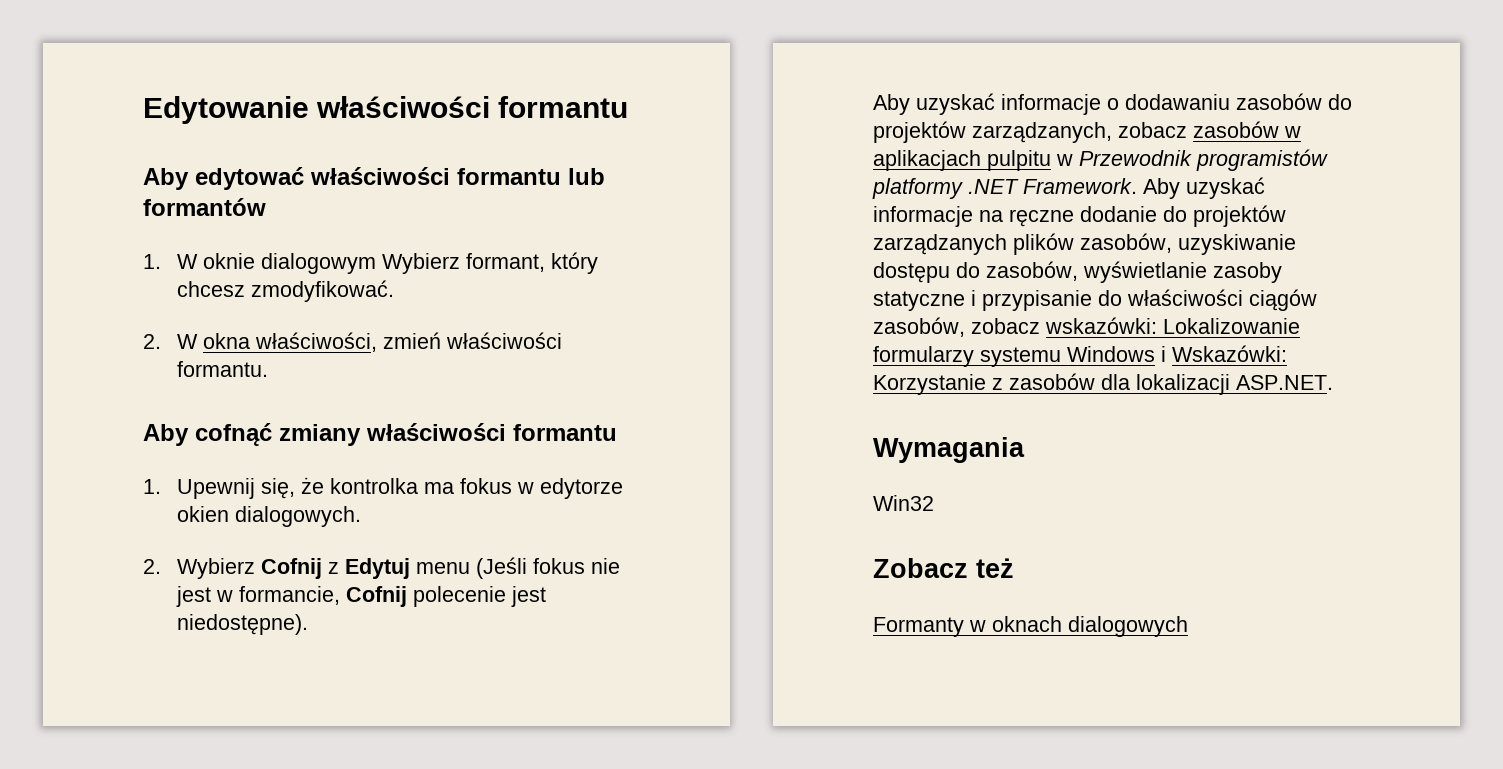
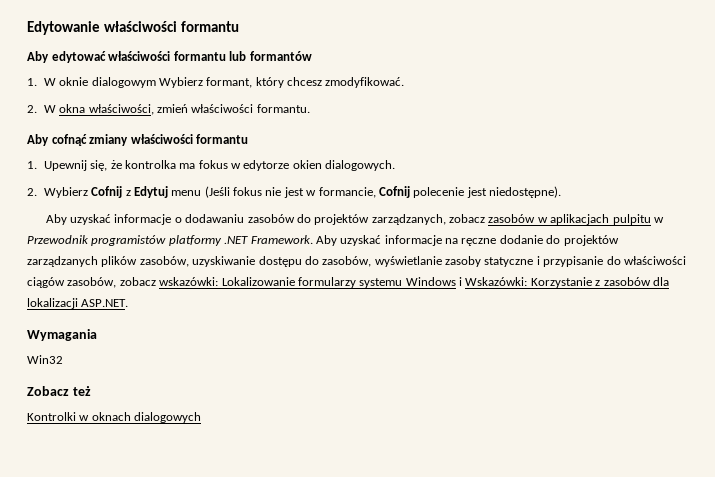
- Formanty w oknach dialogowych
+ Kontrolki w oknach dialogowych

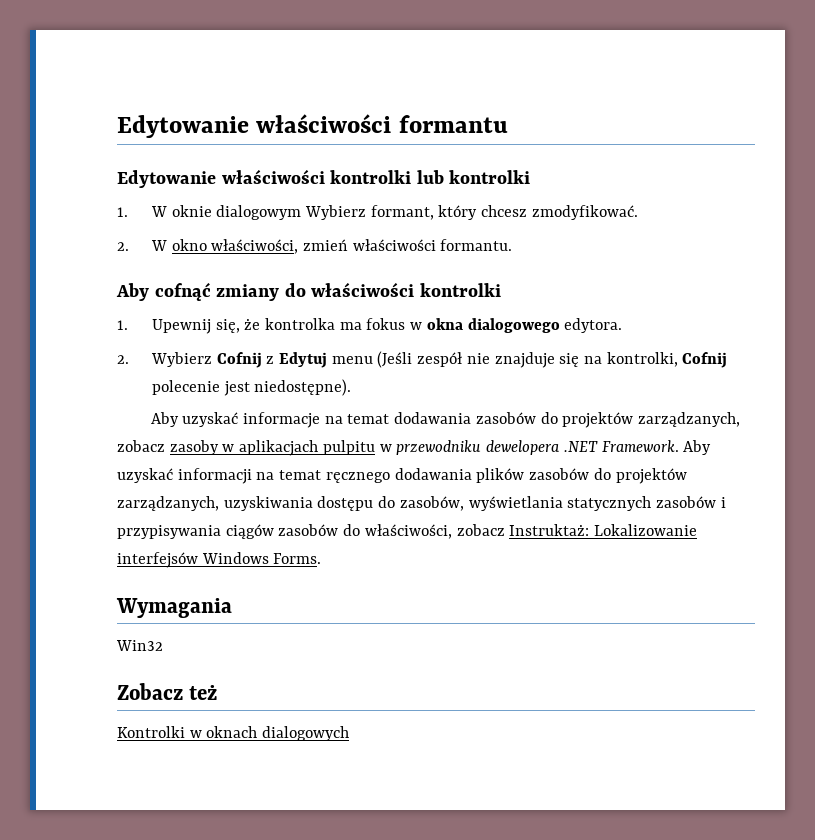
- Aby edytować właściwości formantu lub formantów
+ Edytowanie właściwości kontrolki lub kontrolki
- 2. W okna właściwości, zmień właściwości formantu.
+ 2. W okno właściwości, zmień właściwości formantu.
- Aby cofnąć zmiany właściwości formantu
+ Aby cofnąć zmiany do właściwości kontrolki
- 1. Upewnij się, że kontrolka ma fokus w edytorze okien dialogowych.
+ 1. Upewnij się, że kontrolka ma fokus w okna dialogowego edytora.
- 2. Wybierz Cofnij z Edytuj menu (Jeśli fokus nie jest w formancie, Cofnij polecenie jest niedostępne).
+ 2. Wybierz Cofnij z Edytuj menu (Jeśli zespół nie znajduje się na kontrolki, Cofnij polecenie jest niedostępne).
- Aby uzyskać informacje o dodawaniu zasobów do projektów zarządzanych, zobacz zasobów w aplikacjach pulpitu w Przewodnik programistów platformy .NET Framework.
+ Aby uzyskać informacje na temat dodawania zasobów do projektów zarządzanych, zobacz zasoby w aplikacjach pulpitu w przewodniku dewelopera .NET Framework.
- Aby uzyskać informacje na ręczne dodanie do projektów zarządzanych plików zasobów, uzyskiwanie dostępu do zasobów, wyświetlanie zasoby statyczne i przypisanie do właściwości ciągów zasobów, zobacz wskazówki: Lokalizowanie formularzy systemu Windows i Wskazówki: Korzystanie z zasobów dla lokalizacji ASP.NET.
+ Aby uzyskać informacji na temat ręcznego dodawania plików zasobów do projektów zarządzanych, uzyskiwania dostępu do zasobów, wyświetlania statycznych zasobów i przypisywania ciągów zasobów do właściwości, zobacz Instruktaż: Lokalizowanie interfejsów Windows Forms.

